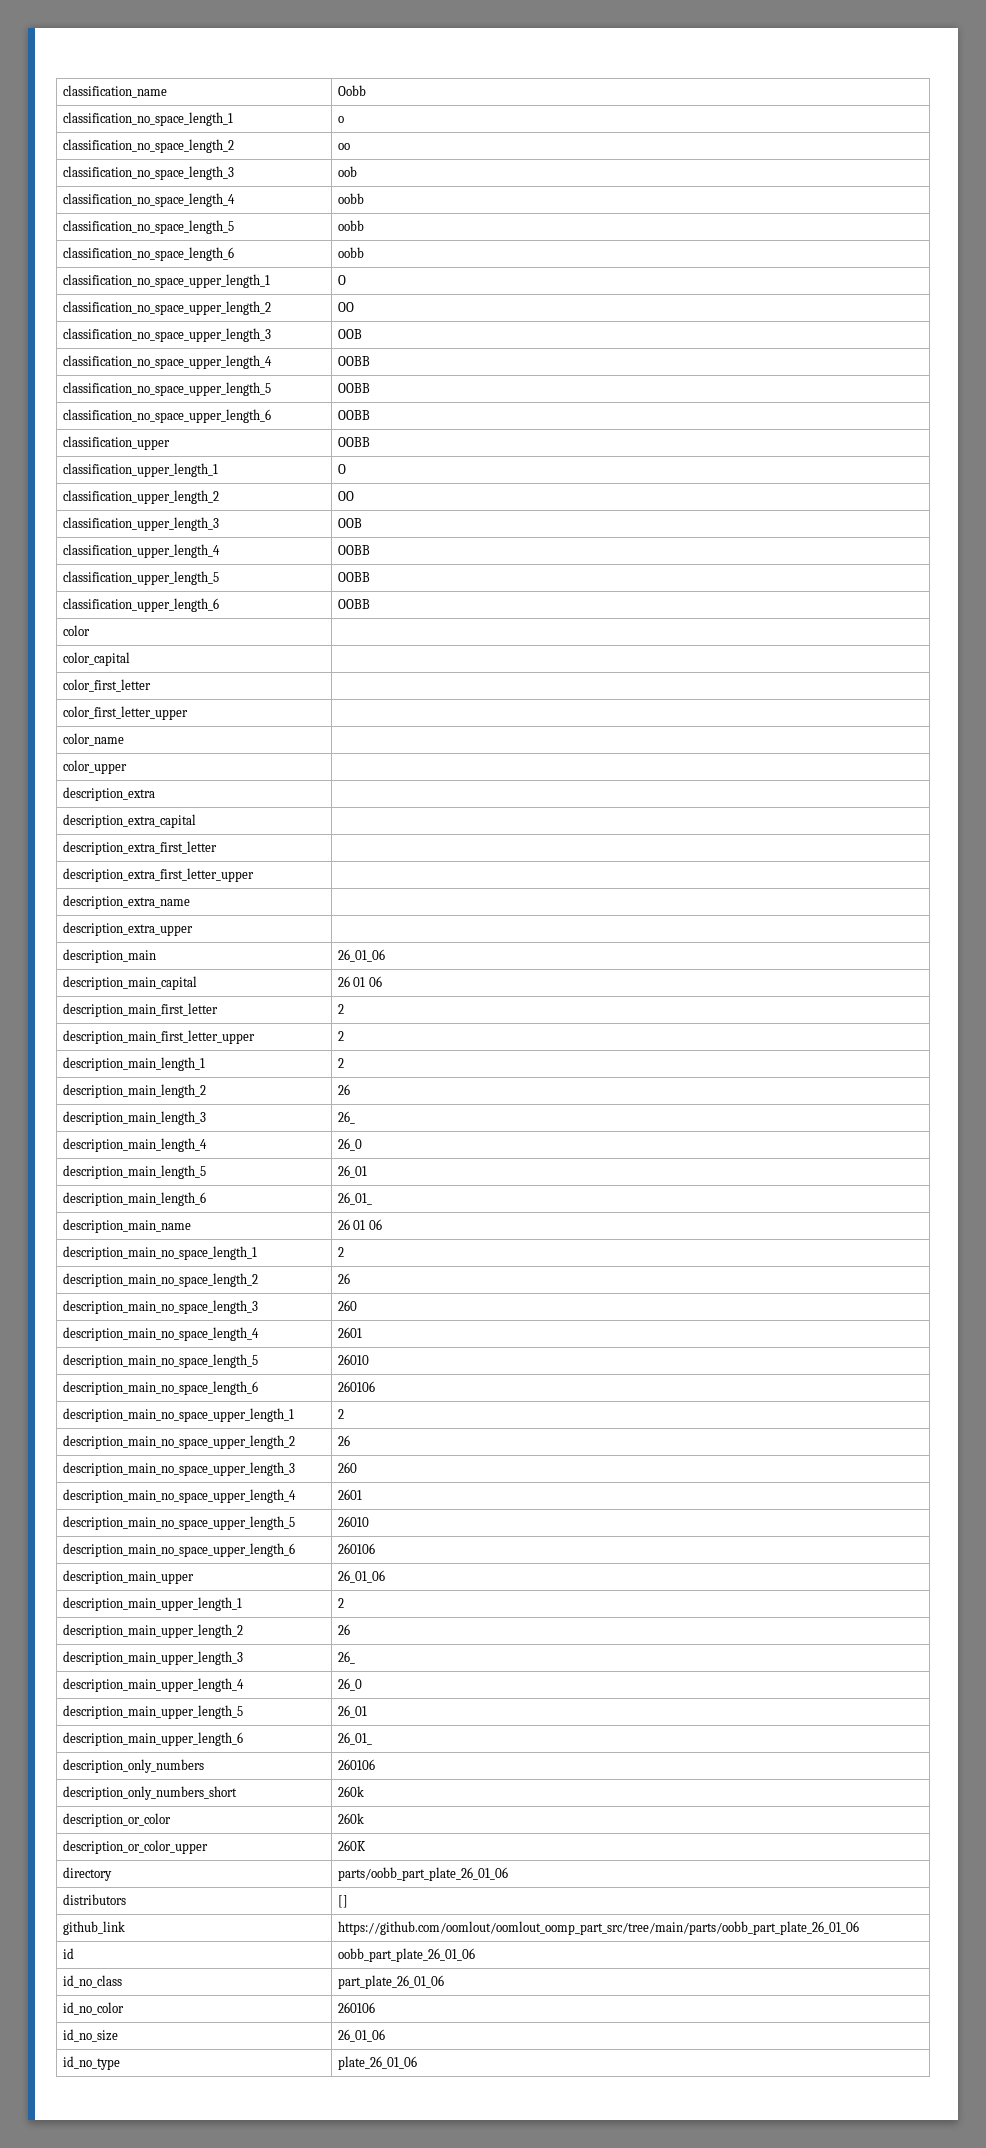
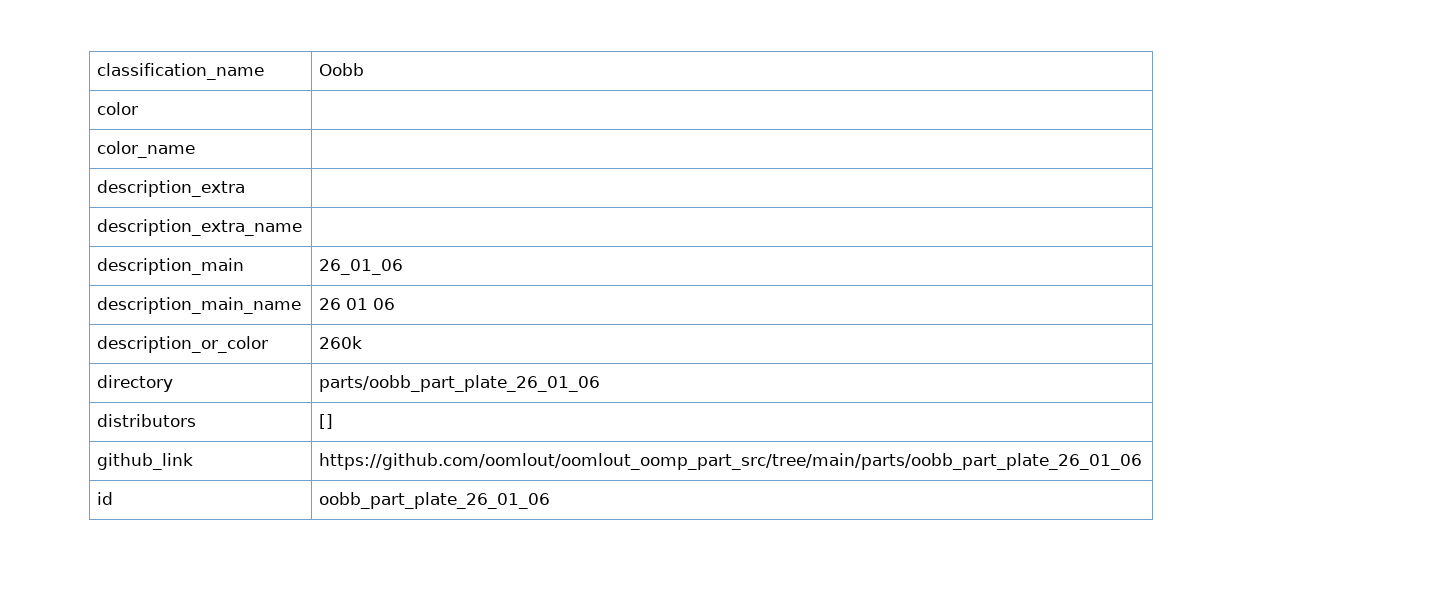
- classification_no_space_length_1 | o
- classification_no_space_length_2 | oo
- classification_no_space_length_3 | oob
- classification_no_space_length_4 | oobb
- classification_no_space_length_5 | oobb
- classification_no_space_length_6 | oobb
- classification_no_space_upper_length_1 | O
- classification_no_space_upper_length_2 | OO
- classification_no_space_upper_length_3 | OOB
- classification_no_space_upper_length_4 | OOBB
- classification_no_space_upper_length_5 | OOBB
- classification_no_space_upper_length_6 | OOBB
- classification_upper | OOBB
- classification_upper_length_1 | O
- classification_upper_length_2 | OO
- classification_upper_length_3 | OOB
- classification_upper_length_4 | OOBB
- classification_upper_length_5 | OOBB
- classification_upper_length_6 | OOBB
  color |
- color_capital |
- color_first_letter |
- color_first_letter_upper |
- color_upper |
- description_extra_capital |
- description_extra_first_letter |
- description_extra_first_letter_upper |
- description_extra_upper |
- description_main_capital | 26 01 06
- description_main_first_letter | 2
- description_main_first_letter_upper | 2
- description_main_length_1 | 2
- description_main_length_2 | 26
- description_main_length_3 | 26_
- description_main_length_4 | 26_0
- description_main_length_5 | 26_01
- description_main_length_6 | 26_01_
  description_main_name | 26 01 06
- description_main_no_space_length_1 | 2
- description_main_no_space_length_2 | 26
- description_main_no_space_length_3 | 260
- description_main_no_space_length_4 | 2601
- description_main_no_space_length_5 | 26010
- description_main_no_space_length_6 | 260106
- description_main_no_space_upper_length_1 | 2
- description_main_no_space_upper_length_2 | 26
- description_main_no_space_upper_length_3 | 260
- description_main_no_space_upper_length_4 | 2601
- description_main_no_space_upper_length_5 | 26010
- description_main_no_space_upper_length_6 | 260106
- description_main_upper | 26_01_06
- description_main_upper_length_1 | 2
- description_main_upper_length_2 | 26
- description_main_upper_length_3 | 26_
- description_main_upper_length_4 | 26_0
- description_main_upper_length_5 | 26_01
- description_main_upper_length_6 | 26_01_
- description_only_numbers | 260106
- description_only_numbers_short | 260k
- description_or_color_upper | 260K
- id_no_class | part_plate_26_01_06
- id_no_color | 260106
- id_no_size | 26_01_06
- id_no_type | plate_26_01_06

